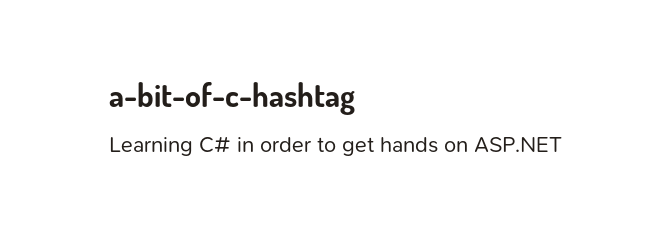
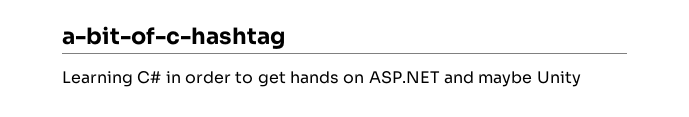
- Learning C# in order to get hands on ASP.NET
+ Learning C# in order to get hands on ASP.NET and maybe Unity

